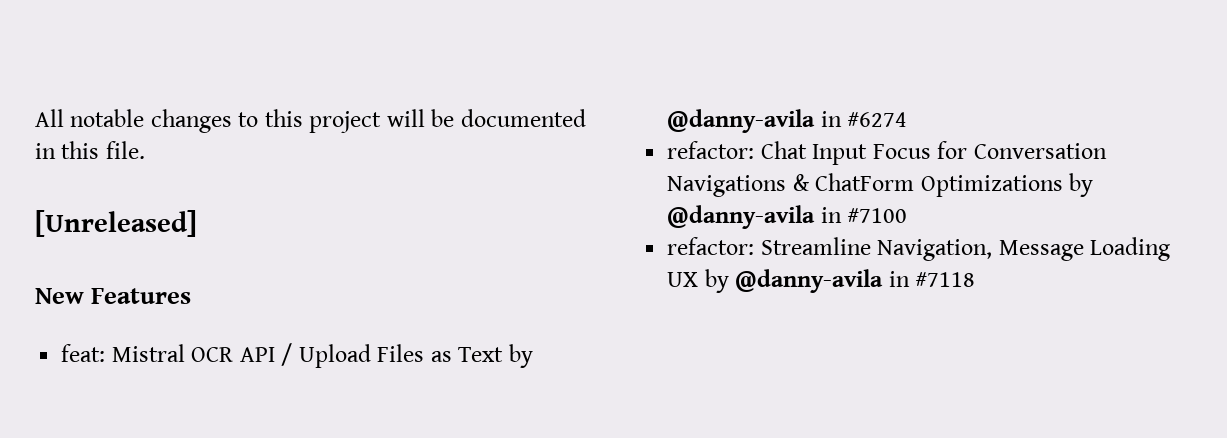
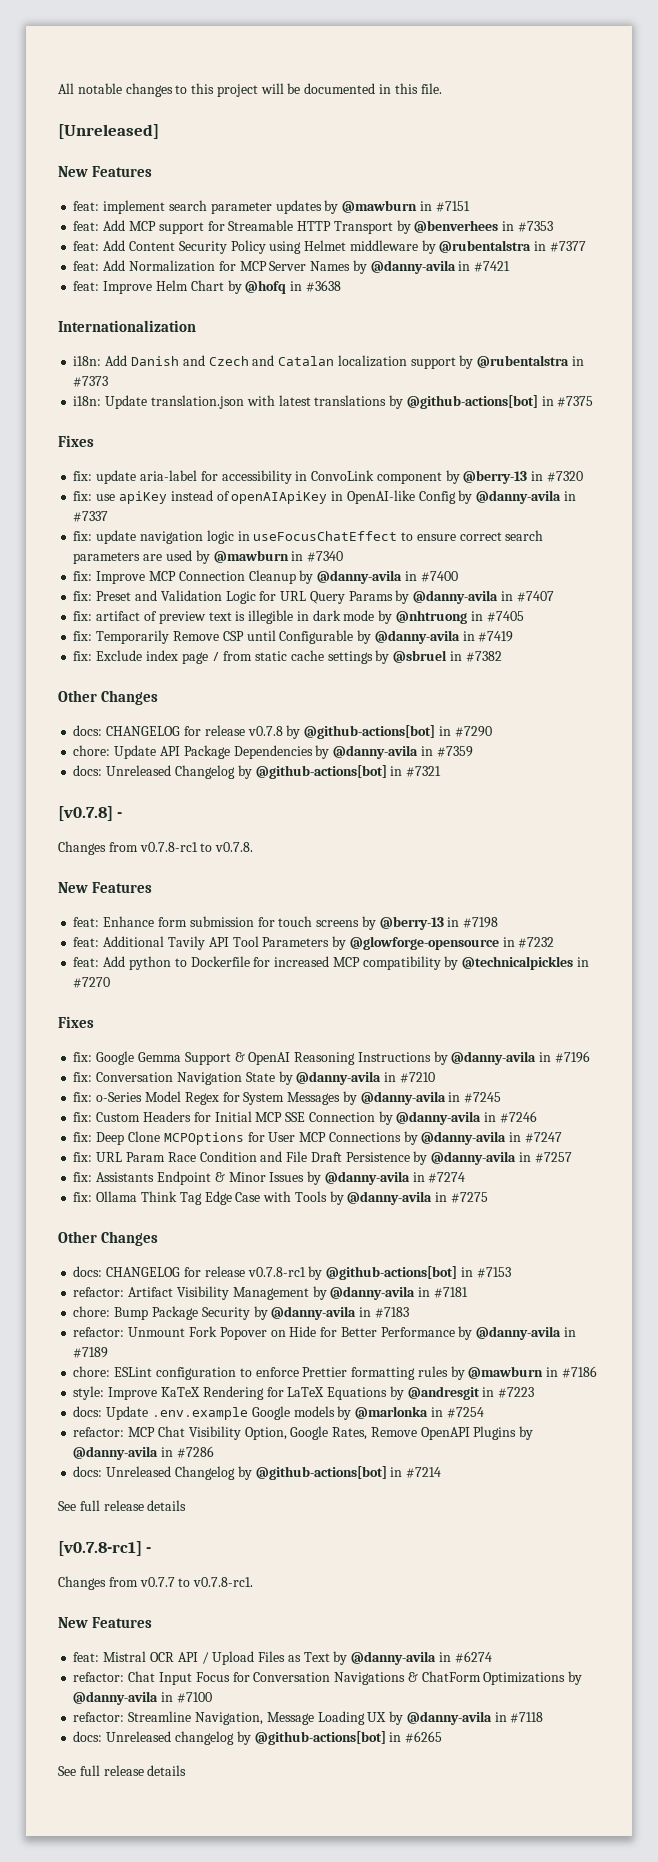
+ feat: implement search parameter updates by @mawburn in #7151
+ feat: Add MCP support for Streamable HTTP Transport by @benverhees in #7353
+ feat: Add Content Security Policy using Helmet middleware by @rubentalstra in #7377
+ feat: Add Normalization for MCP Server Names by @danny-avila in #7421
+ feat: Improve Helm Chart by @hofq in #3638
+ Internationalization
+ i18n: Add Danish and Czech and Catalan localization support by @rubentalstra in #7373
+ i18n: Update translation.json with latest translations by @github-actions[bot] in #7375
+ Fixes
+ fix: update aria-label for accessibility in ConvoLink component by @berry-13 in #7320
+ fix: use apiKey instead of openAIApiKey in OpenAI-like Config by @danny-avila in #7337
+ fix: update navigation logic in useFocusChatEffect to ensure correct search parameters are used by @mawburn in #7340
+ fix: Improve MCP Connection Cleanup by @danny-avila in #7400
+ fix: Preset and Validation Logic for URL Query Params by @danny-avila in #7407
+ fix: artifact of preview text is illegible in dark mode by @nhtruong in #7405
+ fix: Temporarily Remove CSP until Configurable by @danny-avila in #7419
+ fix: Exclude index page / from static cache settings by @sbruel in #7382
+ Other Changes
+ docs: CHANGELOG for release v0.7.8 by @github-actions[bot] in #7290
+ chore: Update API Package Dependencies by @danny-avila in #7359
+ docs: Unreleased Changelog by @github-actions[bot] in #7321
+ [v0.7.8] -
+ Changes from v0.7.8-rc1 to v0.7.8.
+ New Features
+ feat: Enhance form submission for touch screens by @berry-13 in #7198
+ feat: Additional Tavily API Tool Parameters by @glowforge-opensource in #7232
+ feat: Add python to Dockerfile for increased MCP compatibility by @technicalpickles in #7270
+ Fixes
+ fix: Google Gemma Support & OpenAI Reasoning Instructions by @danny-avila in #7196
+ fix: Conversation Navigation State by @danny-avila in #7210
+ fix: o-Series Model Regex for System Messages by @danny-avila in #7245
+ fix: Custom Headers for Initial MCP SSE Connection by @danny-avila in #7246
+ fix: Deep Clone MCPOptions for User MCP Connections by @danny-avila in #7247
+ fix: URL Param Race Condition and File Draft Persistence by @danny-avila in #7257
+ fix: Assistants Endpoint & Minor Issues by @danny-avila in #7274
+ fix: Ollama Think Tag Edge Case with Tools by @danny-avila in #7275
+ Other Changes
+ docs: CHANGELOG for release v0.7.8-rc1 by @github-actions[bot] in #7153
+ refactor: Artifact Visibility Management by @danny-avila in #7181
+ chore: Bump Package Security by @danny-avila in #7183
+ refactor: Unmount Fork Popover on Hide for Better Performance by @danny-avila in #7189
+ chore: ESLint configuration to enforce Prettier formatting rules by @mawburn in #7186
+ style: Improve KaTeX Rendering for LaTeX Equations by @andresgit in #7223
+ docs: Update .env.example Google models by @marlonka in #7254
+ refactor: MCP Chat Visibility Option, Google Rates, Remove OpenAPI Plugins by @danny-avila in #7286
+ docs: Unreleased Changelog by @github-actions[bot] in #7214
+ See full release details
+ [v0.7.8-rc1] -
+ Changes from v0.7.7 to v0.7.8-rc1.
+ New Features
+ docs: Unreleased changelog by @github-actions[bot] in #6265
+ See full release details

